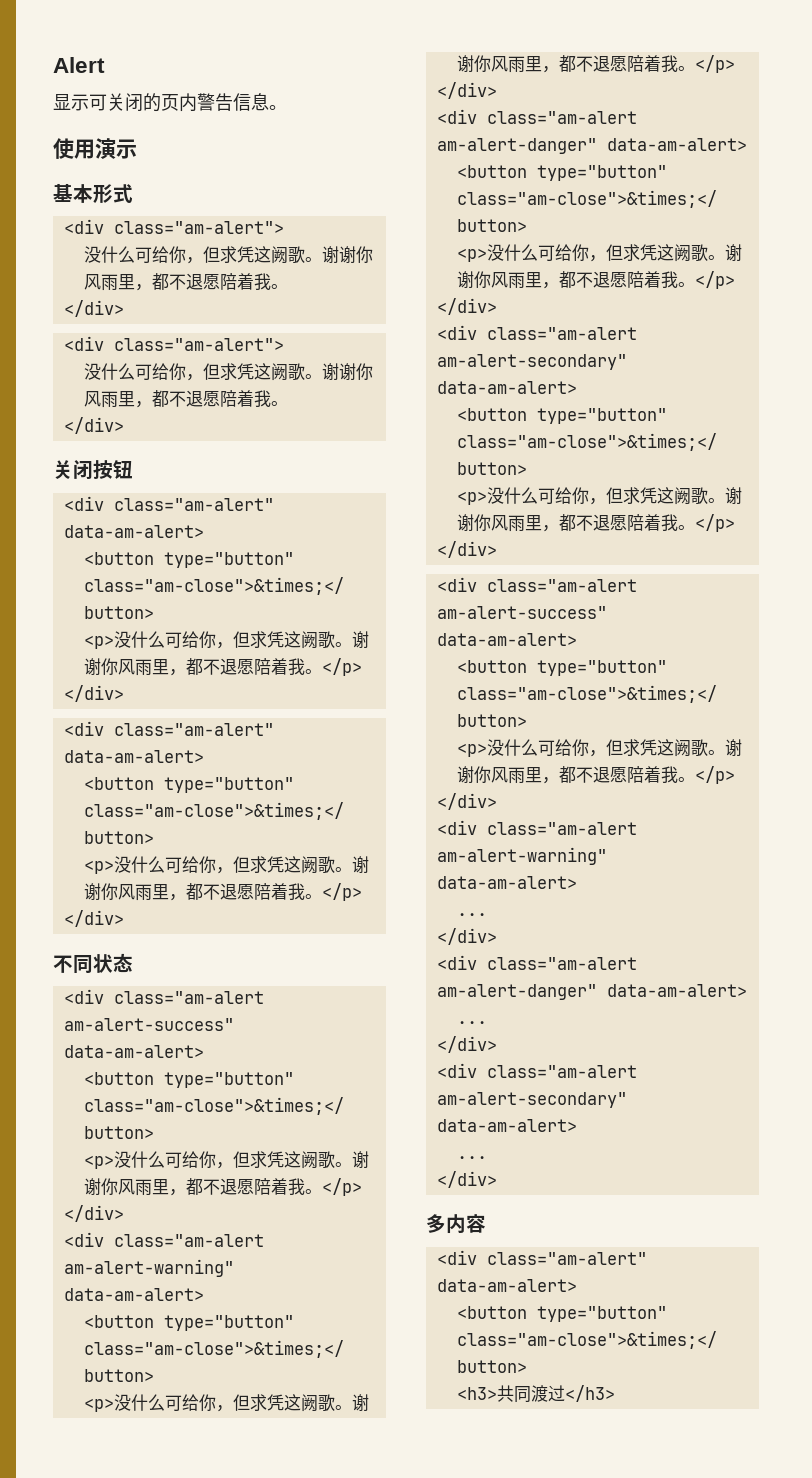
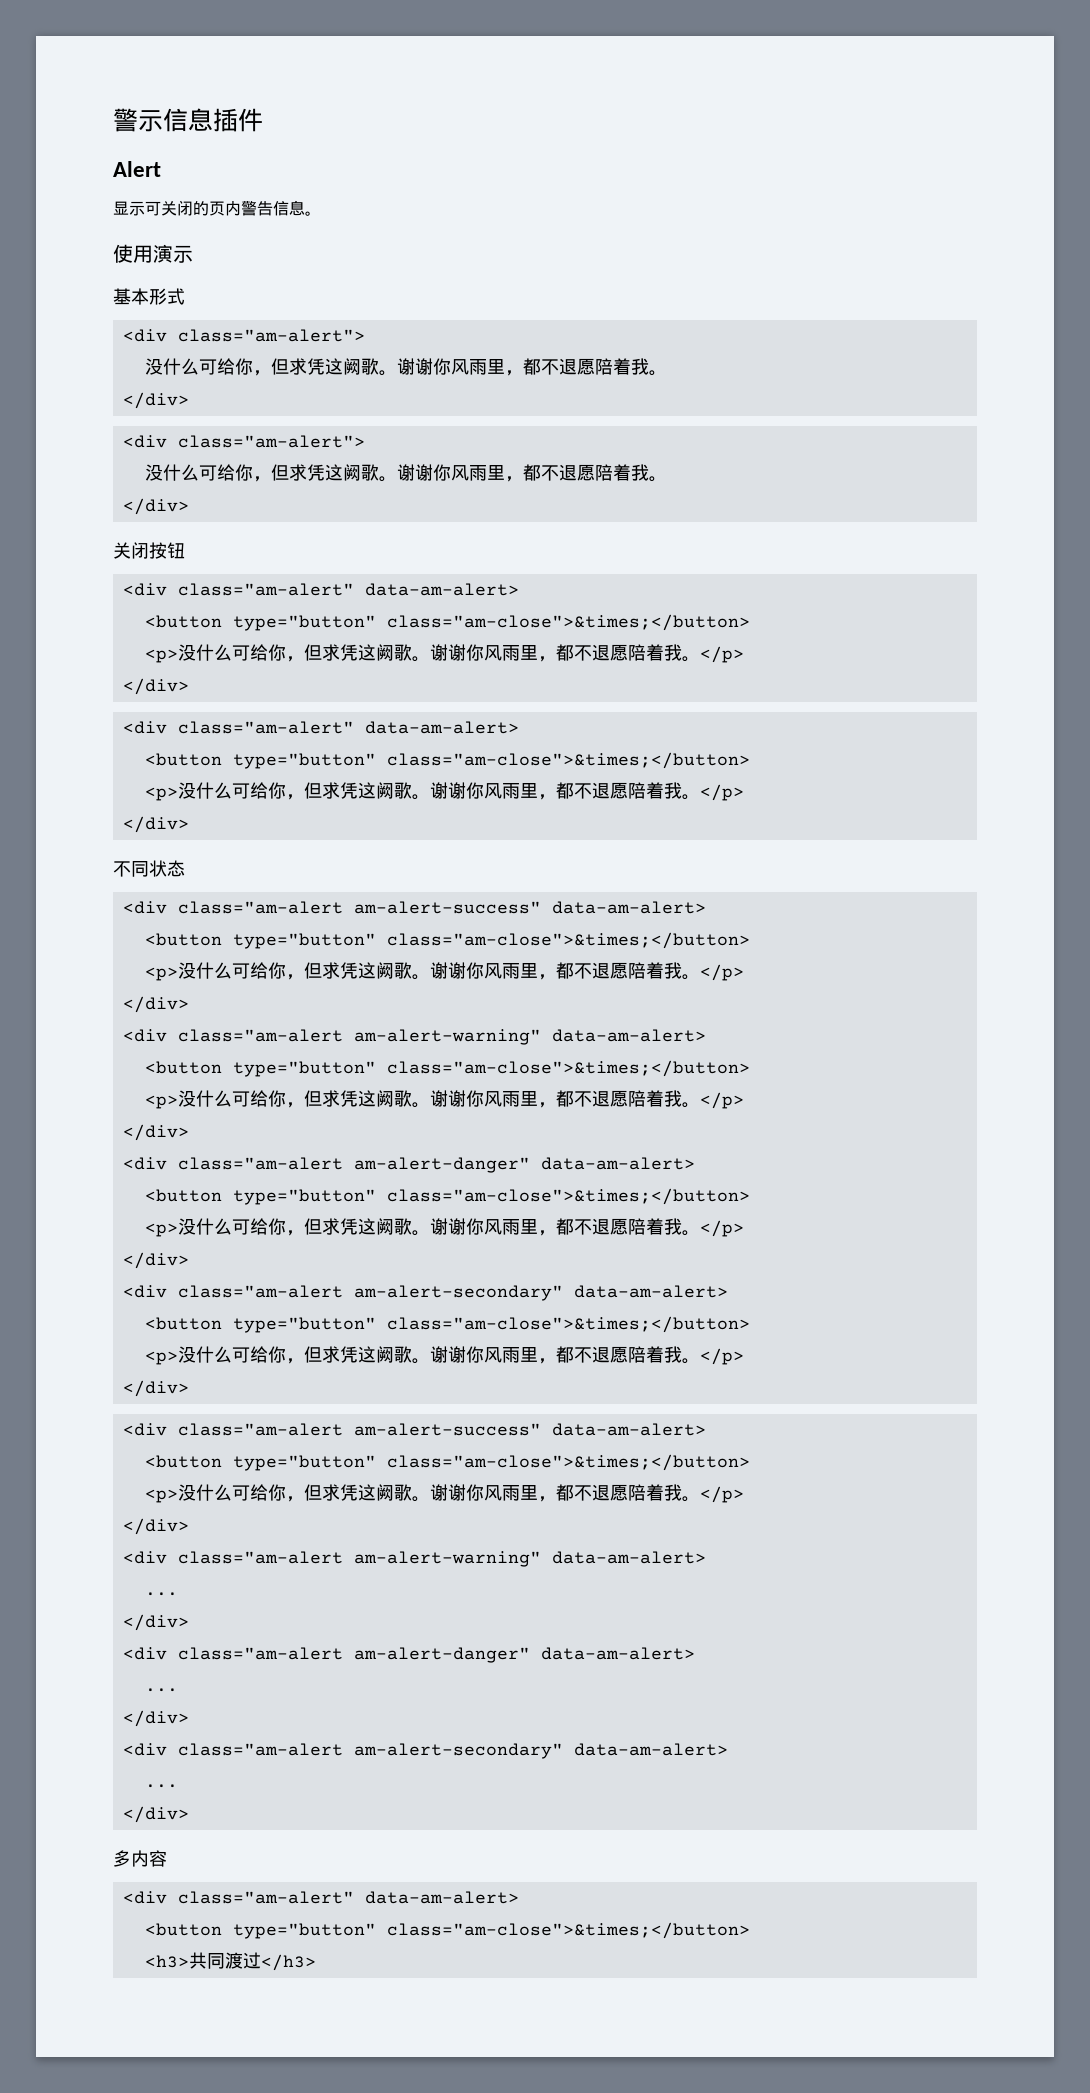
+ 警示信息插件

